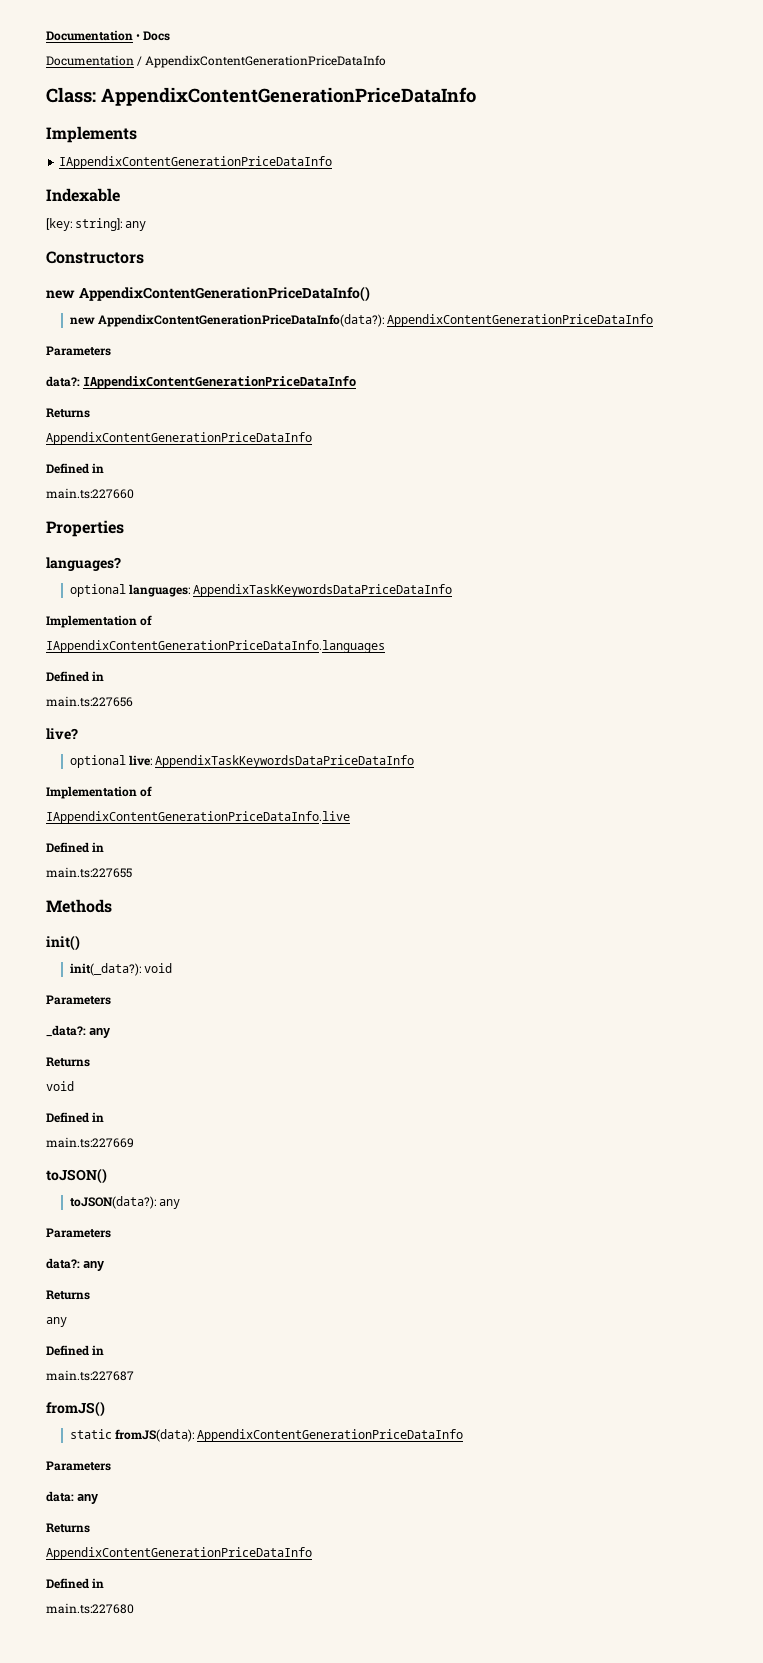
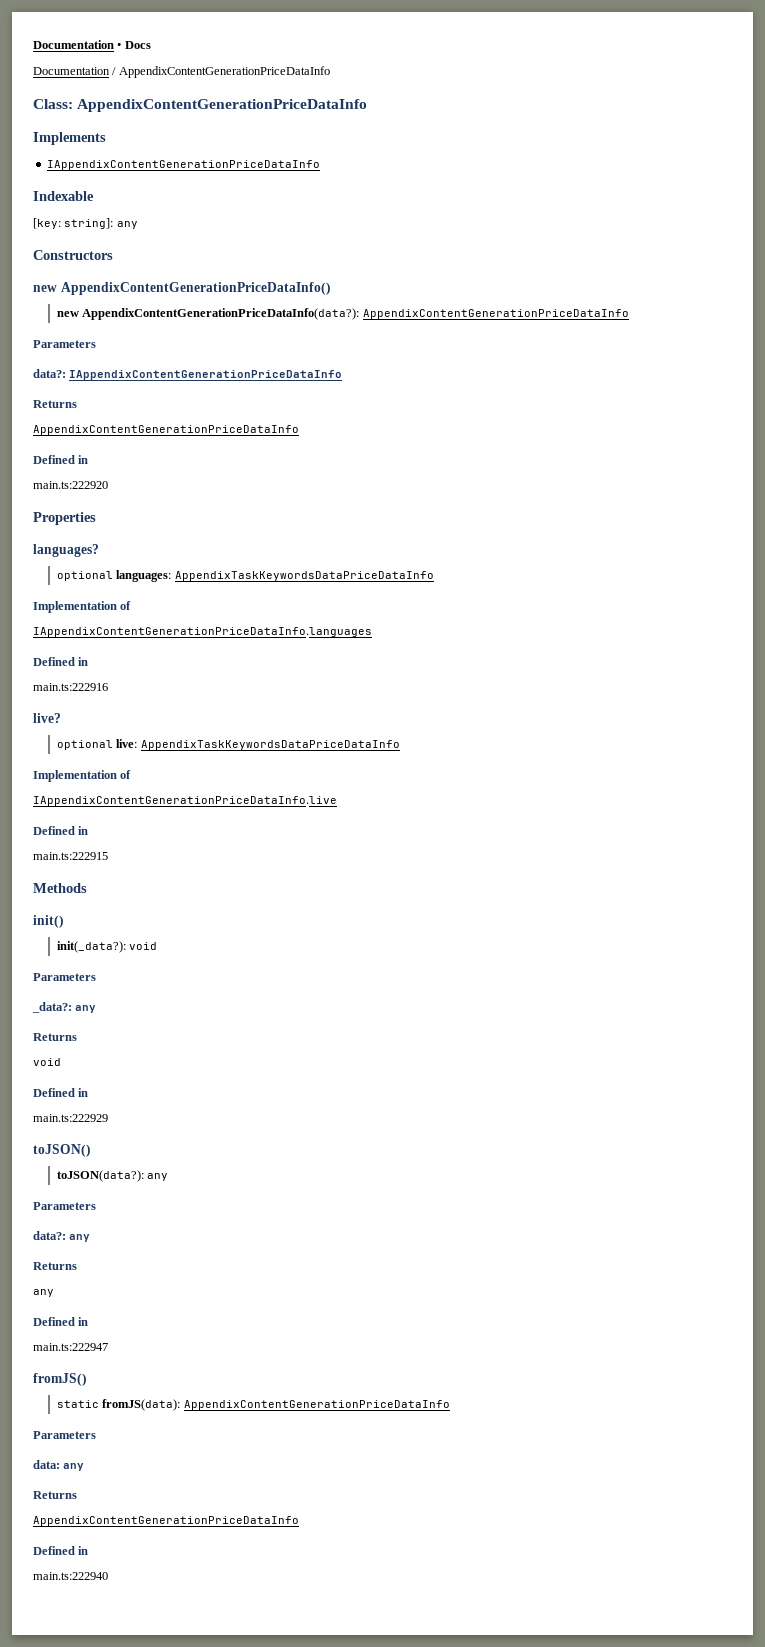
- main.ts:227660
+ main.ts:222920
- main.ts:227656
+ main.ts:222916
- main.ts:227655
+ main.ts:222915
- main.ts:227669
+ main.ts:222929
- main.ts:227687
+ main.ts:222947
- main.ts:227680
+ main.ts:222940

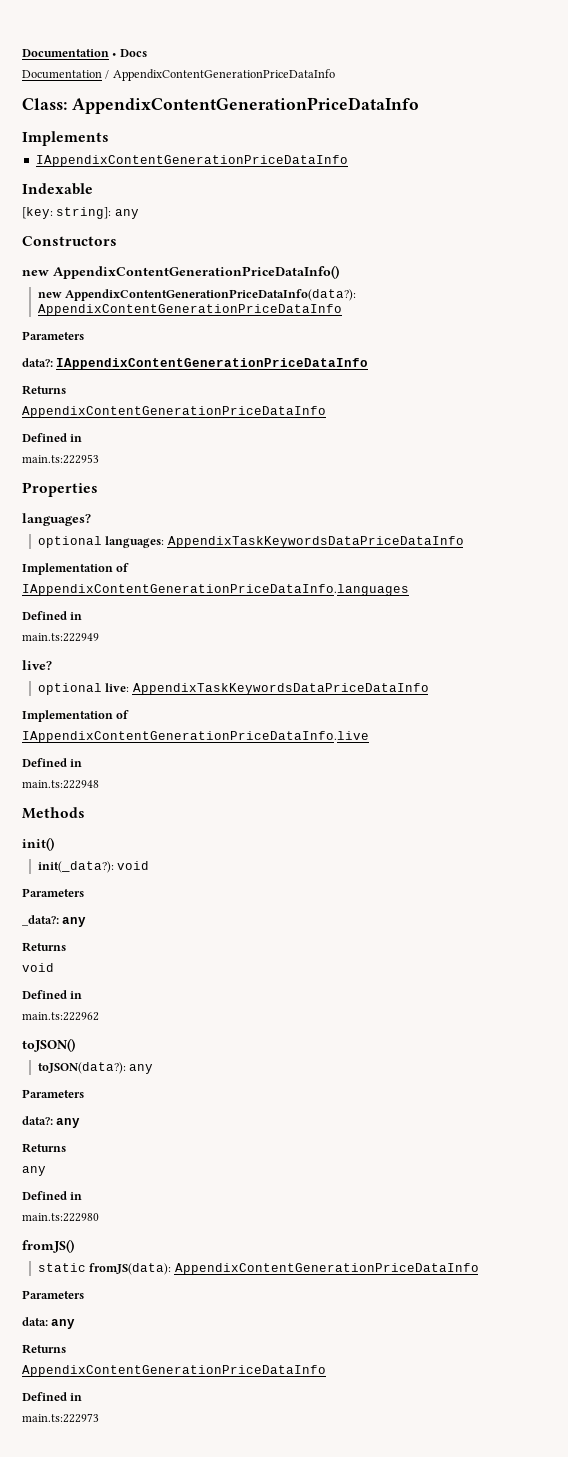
- main.ts:222920
+ main.ts:222953
- main.ts:222916
+ main.ts:222949
- main.ts:222915
+ main.ts:222948
- main.ts:222929
+ main.ts:222962
- main.ts:222947
+ main.ts:222980
- main.ts:222940
+ main.ts:222973

